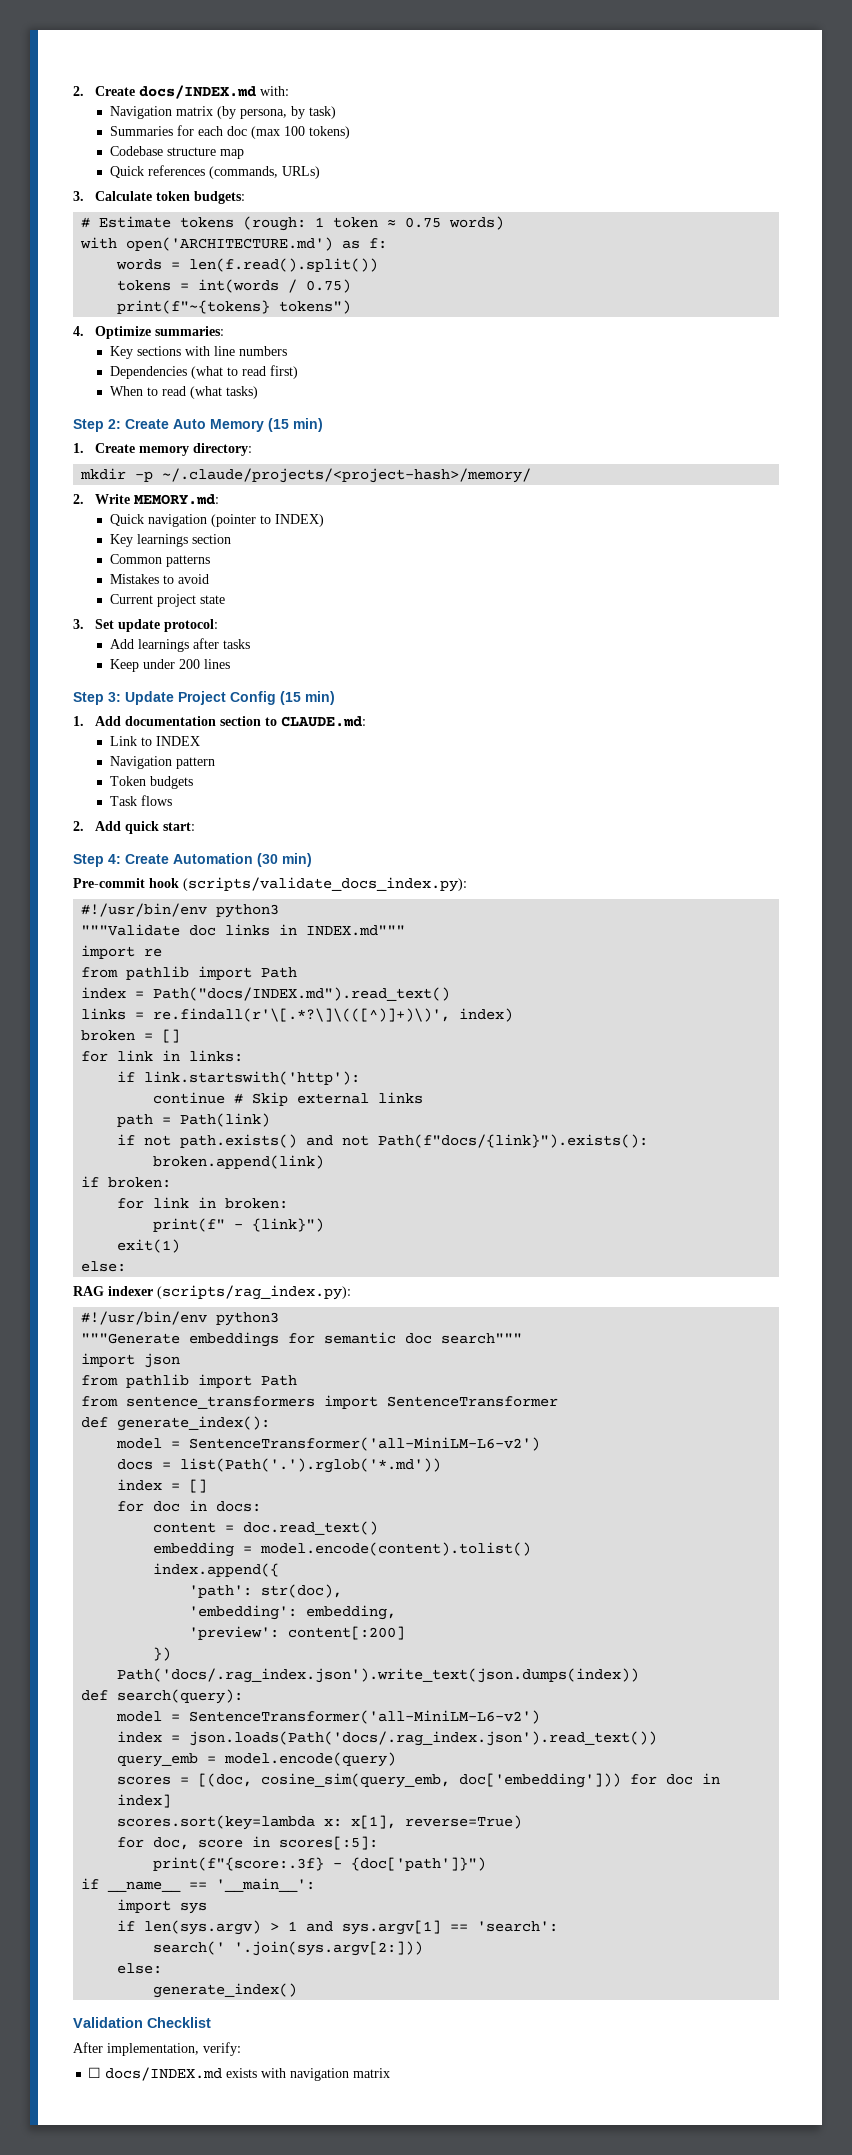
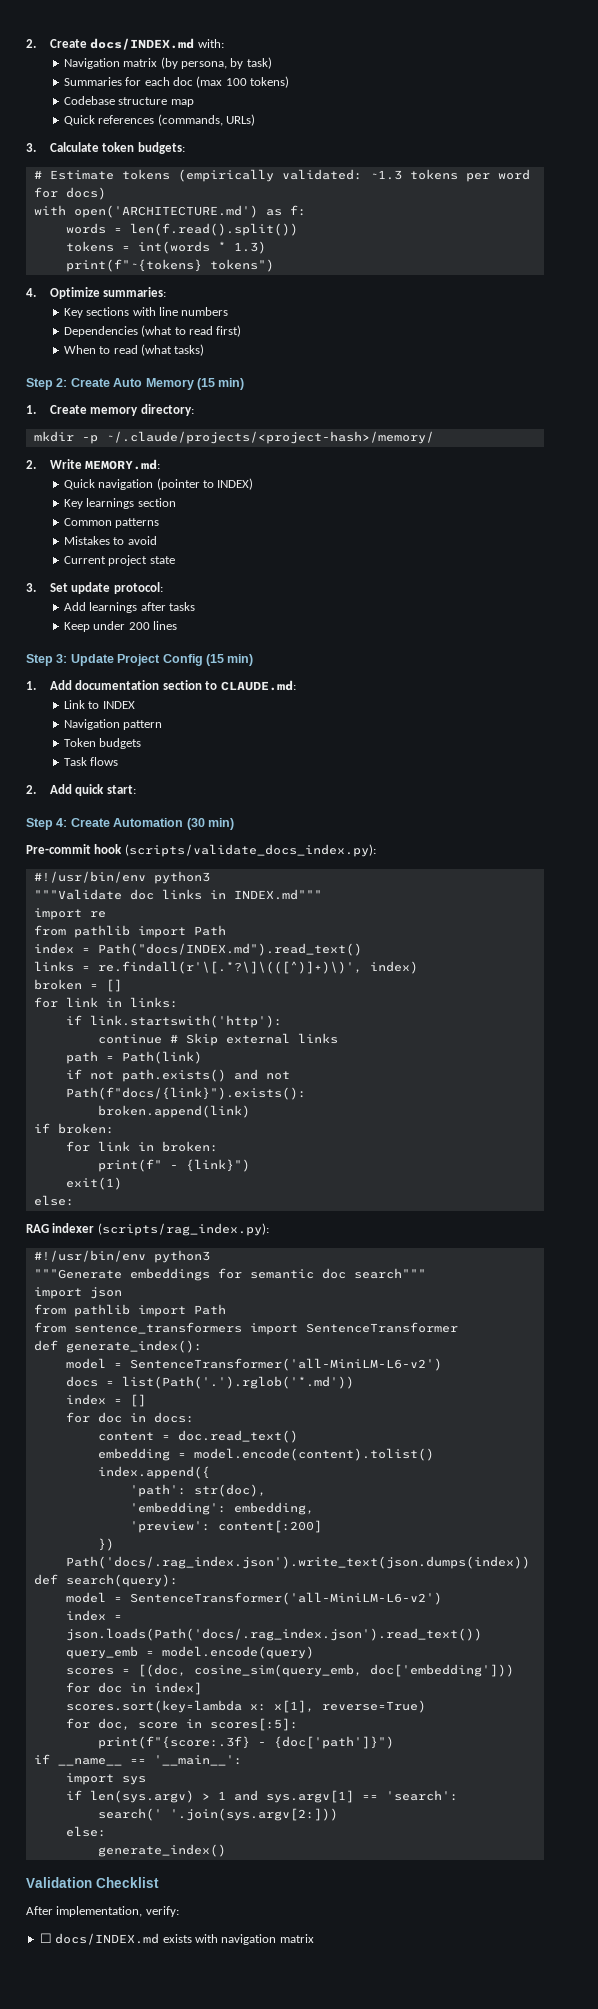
- # Estimate tokens (rough: 1 token ≈ 0.75 words)
+ # Estimate tokens (empirically validated: ~1.3 tokens per word for docs)
- tokens = int(words / 0.75)
+ tokens = int(words * 1.3)

